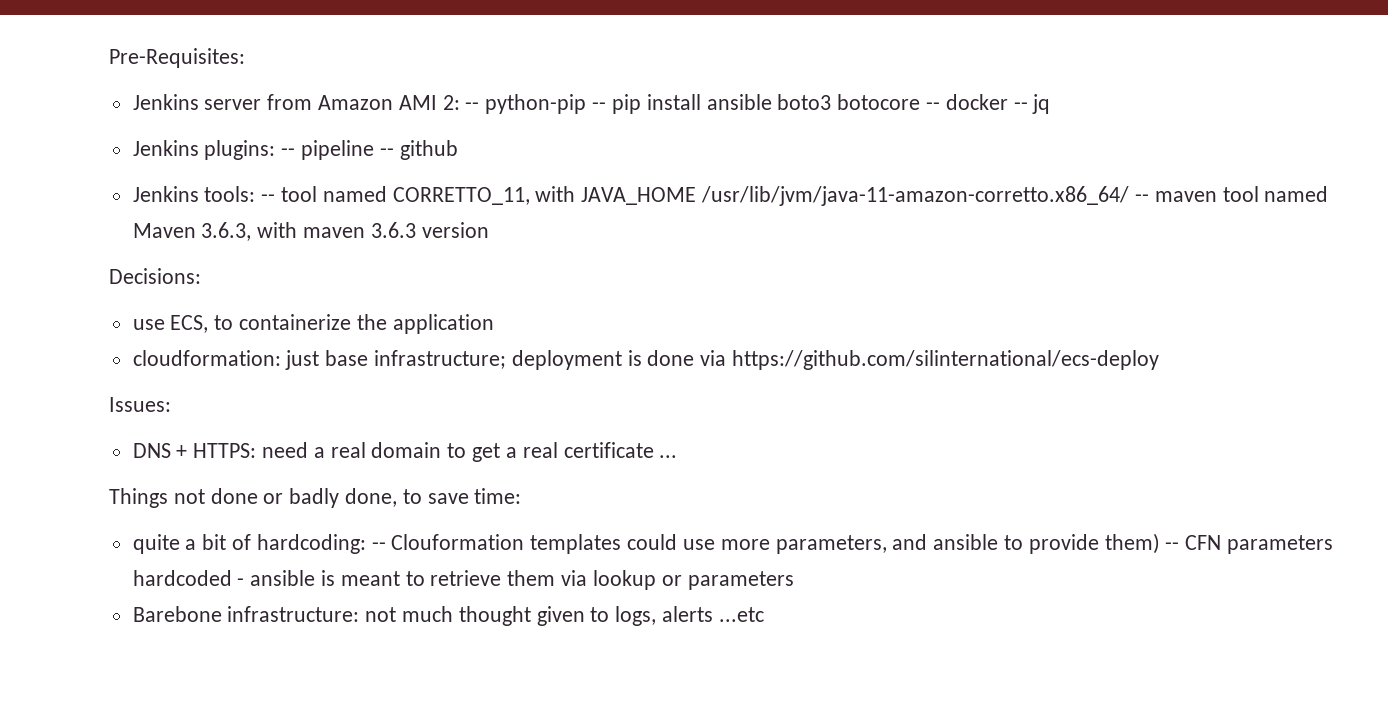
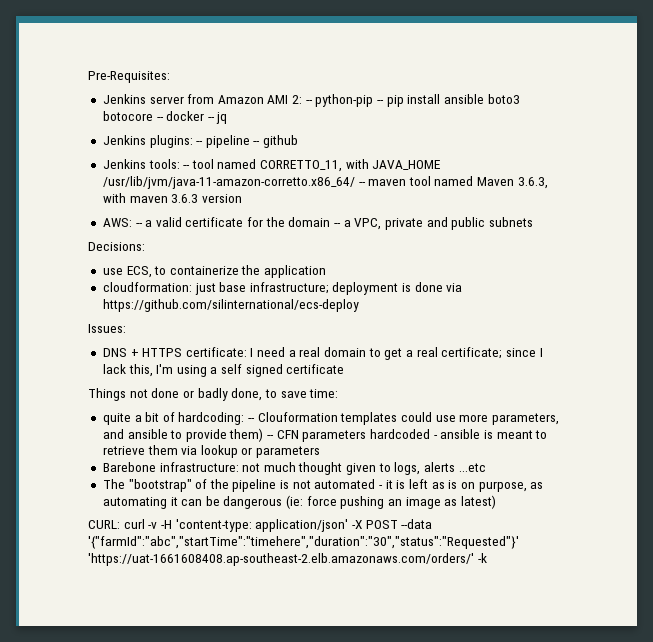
+ AWS: -- a valid certificate for the domain -- a VPC, private and public subnets
- DNS + HTTPS: need a real domain to get a real certificate ...
+ DNS + HTTPS certificate: I need a real domain to get a real certificate; since I lack this, I'm using a self signed certificate
+ The "bootstrap" of the pipeline is not automated - it is left as is on purpose, as automating it can be dangerous (ie: force pushing an image as latest)
+ CURL: curl -v -H 'content-type: application/json' -X POST --data '{"farmId":"abc","startTime":"timehere","duration":"30","status":"Requested"}' 'https://uat-1661608408.ap-southeast-2.elb.amazonaws.com/orders/' -k

